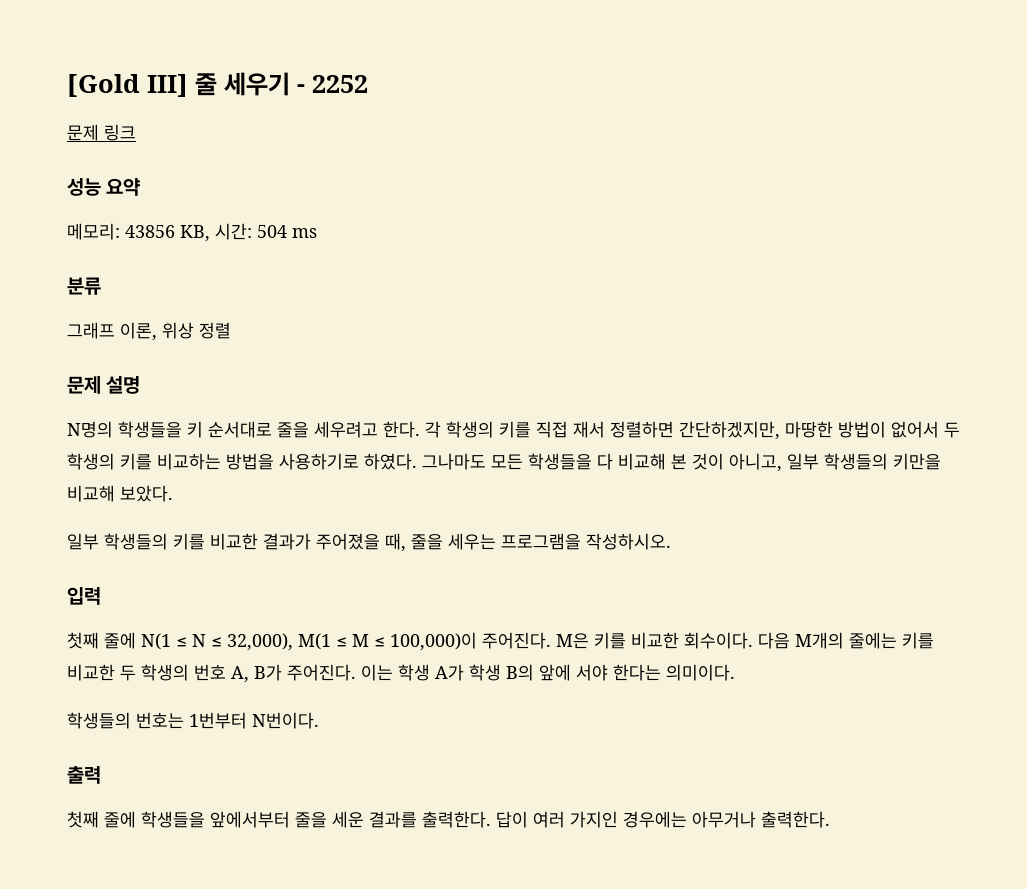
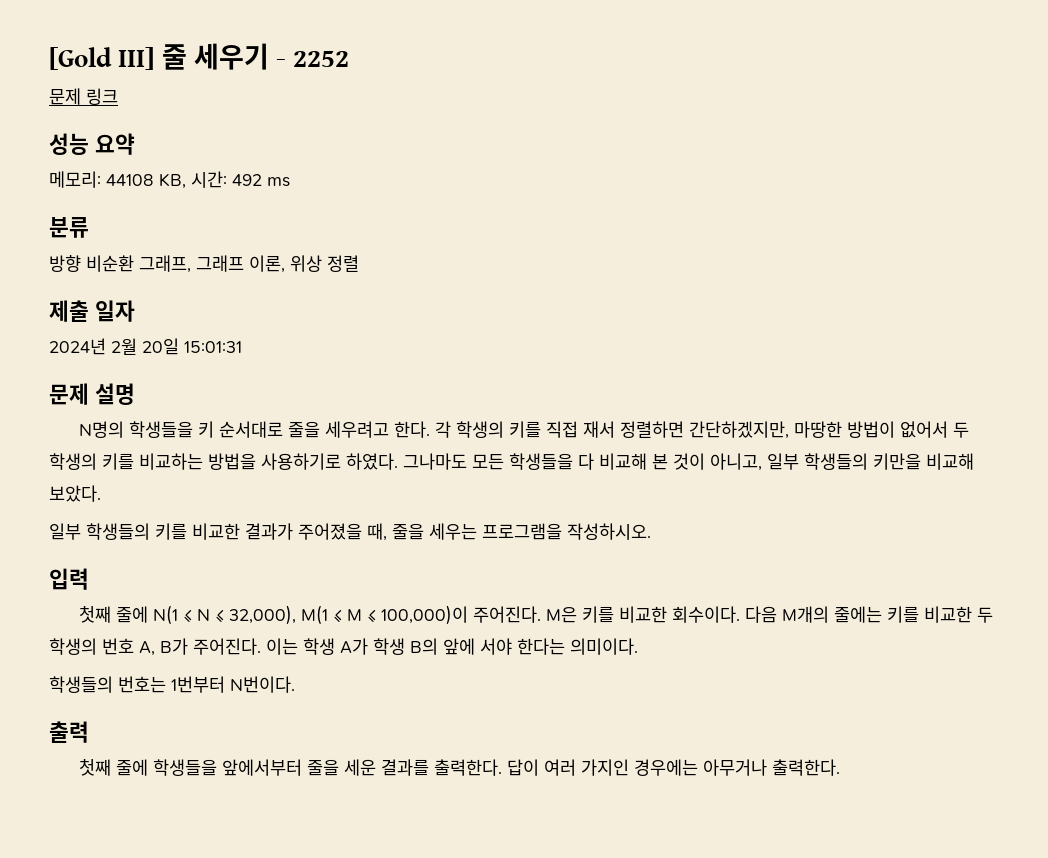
- 메모리: 43856 KB, 시간: 504 ms
+ 메모리: 44108 KB, 시간: 492 ms
- 그래프 이론, 위상 정렬
+ 방향 비순환 그래프, 그래프 이론, 위상 정렬
+ 제출 일자
+ 2024년 2월 20일 15:01:31

